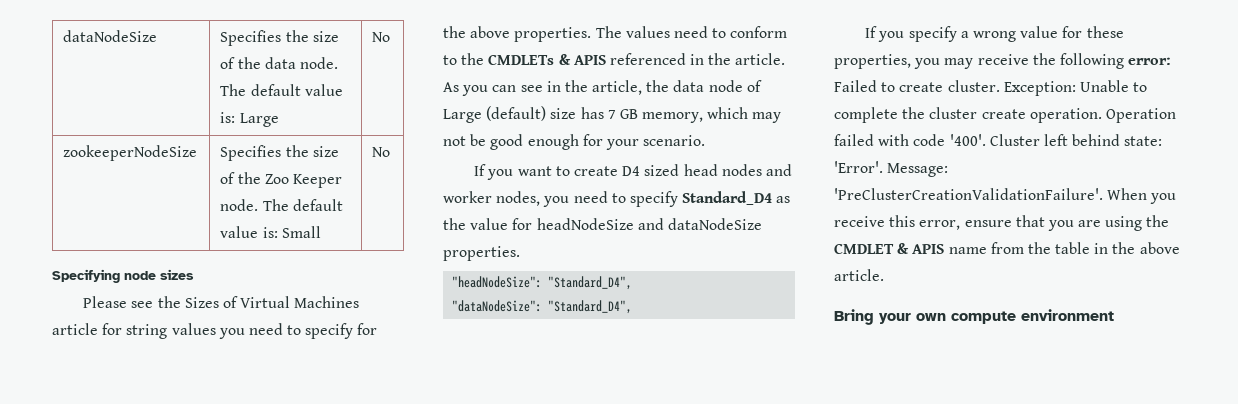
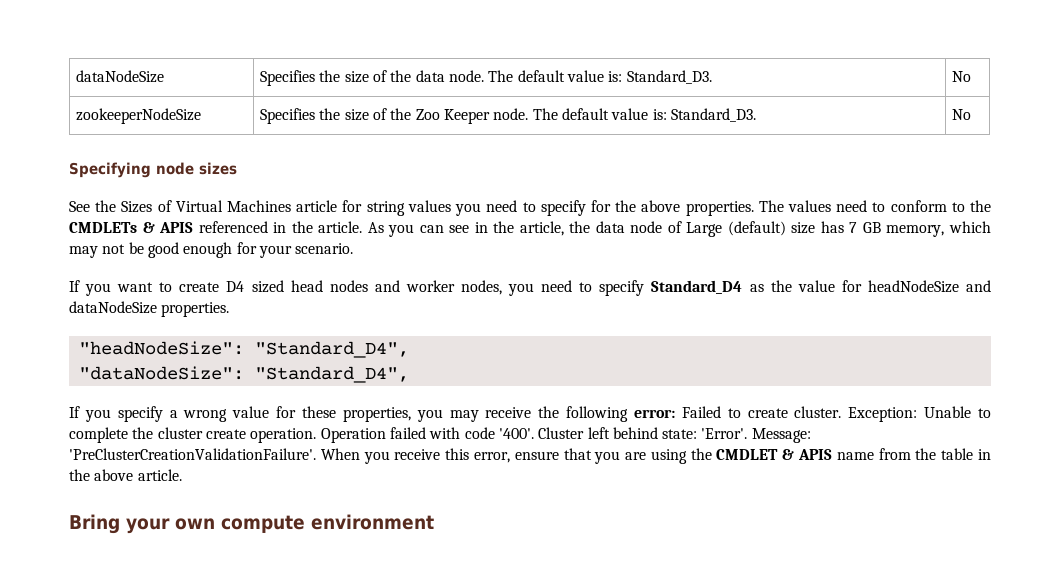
- dataNodeSize | Specifies the size of the data node. The default value is: Large | No
+ dataNodeSize | Specifies the size of the data node. The default value is: Standard_D3. | No
- zookeeperNodeSize | Specifies the size of the Zoo Keeper node. The default value is: Small | No
+ zookeeperNodeSize | Specifies the size of the Zoo Keeper node. The default value is: Standard_D3. | No
- Please see the Sizes of Virtual Machines article for string values you need to specify for the above properties.
+ See the Sizes of Virtual Machines article for string values you need to specify for the above properties.

